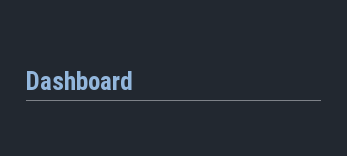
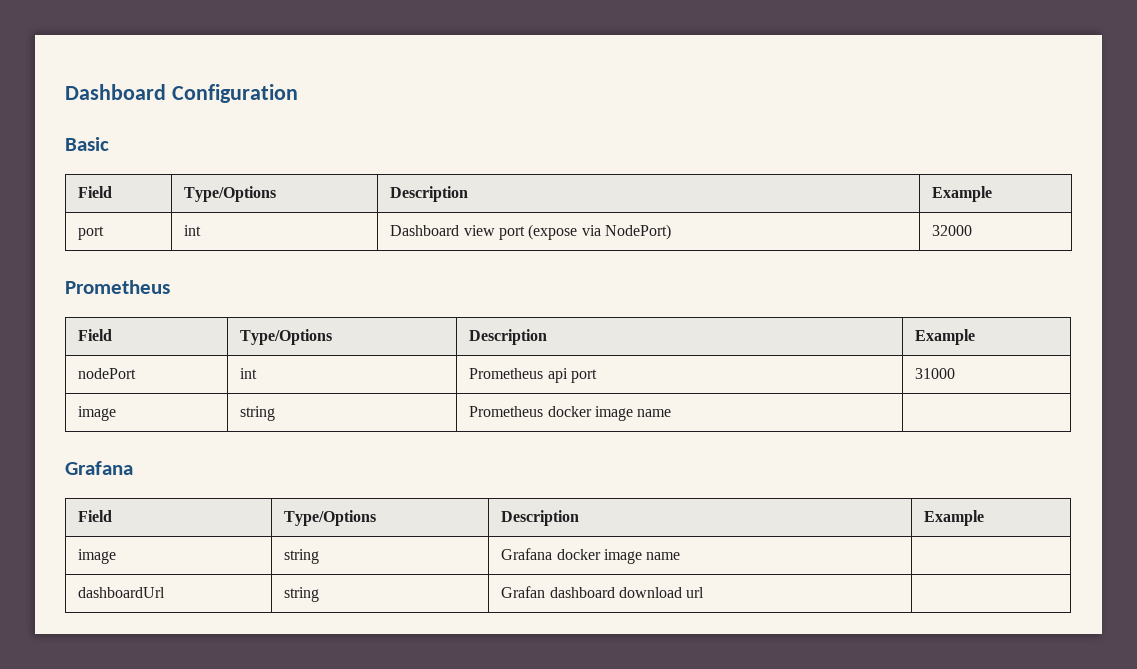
- Dashboard
+ Dashboard Configuration
+ Basic
+ Field | Type/Options | Description | Example
+ port | int | Dashboard view port (expose via NodePort) | 32000
+ Prometheus
+ Field | Type/Options | Description | Example
+ nodePort | int | Prometheus api port | 31000
+ image | string | Prometheus docker image name |
+ Grafana
+ Field | Type/Options | Description | Example
+ image | string | Grafana docker image name |
+ dashboardUrl | string | Grafan dashboard download url |

